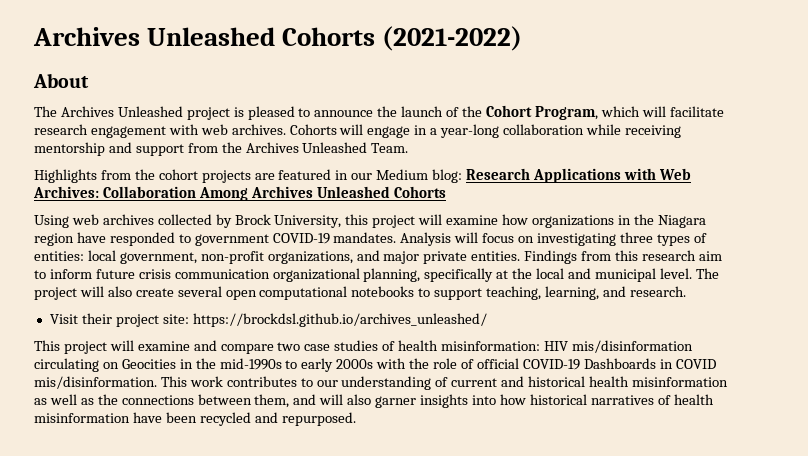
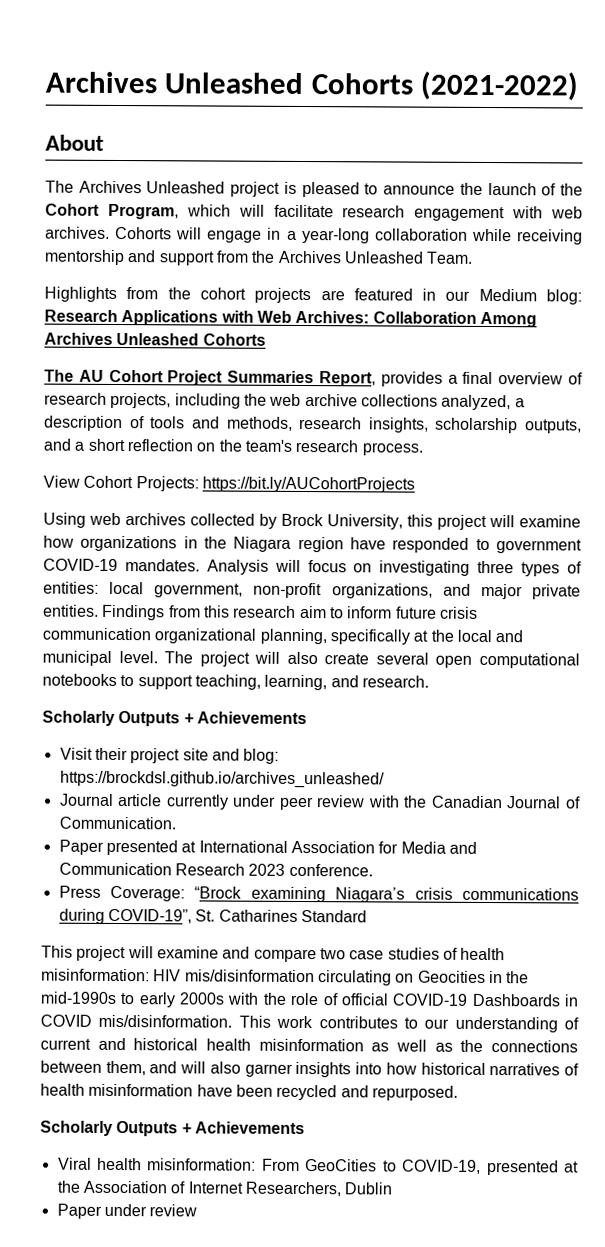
+ The AU Cohort Project Summaries Report, provides a final overview of research projects, including the web archive collections analyzed, a description of tools and methods, research insights, scholarship outputs, and a short reflection on the team's research process.
+ View Cohort Projects: https://bit.ly/AUCohortProjects
  The project will also create several open computational notebooks to support teaching, learning, and research.
+ Scholarly Outputs + Achievements
- Visit their project site: https://brockdsl.github.io/archives_unleashed/
+ Visit their project site and blog: https://brockdsl.github.io/archives_unleashed/
+ Journal article currently under peer review with the Canadian Journal of Communication.
+ Paper presented at International Association for Media and Communication Research 2023 conference.
+ Press Coverage: “Brock examining Niagara’s crisis communications during COVID-19”, St. Catharines Standard
  This work contributes to our understanding of current and historical health misinformation as well as the connections between them, and will also garner insights into how historical narratives of health misinformation have been recycled and repurposed.
+ Scholarly Outputs + Achievements
+ Viral health misinformation: From GeoCities to COVID-19, presented at the Association of Internet Researchers, Dublin
+ Paper under review

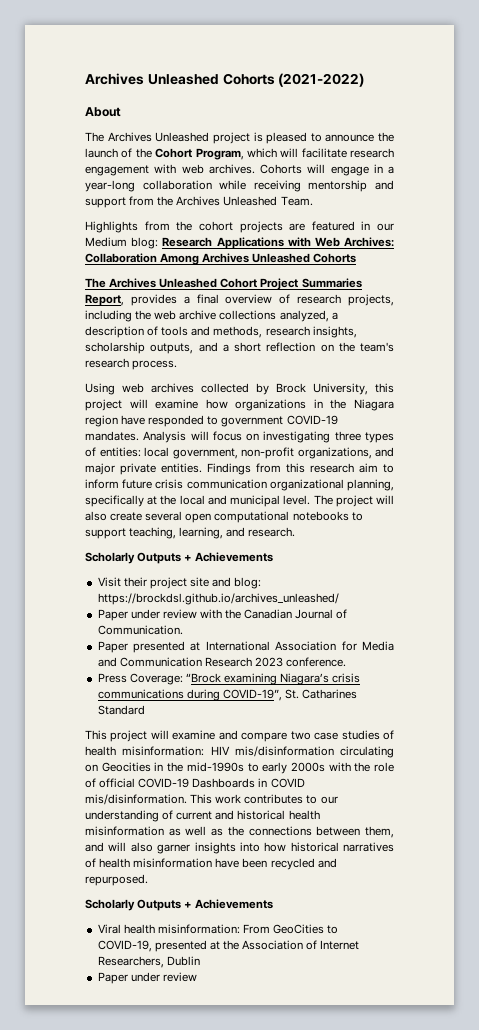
- The AU Cohort Project Summaries Report, provides a final overview of research projects, including the web archive collections analyzed, a description of tools and methods, research insights, scholarship outputs, and a short reflection on the team's research process.
+ The Archives Unleashed Cohort Project Summaries Report, provides a final overview of research projects, including the web archive collections analyzed, a description of tools and methods, research insights, scholarship outputs, and a short reflection on the team's research process.
- View Cohort Projects: https://bit.ly/AUCohortProjects
- Journal article currently under peer review with the Canadian Journal of Communication.
+ Paper under review with the Canadian Journal of Communication.

